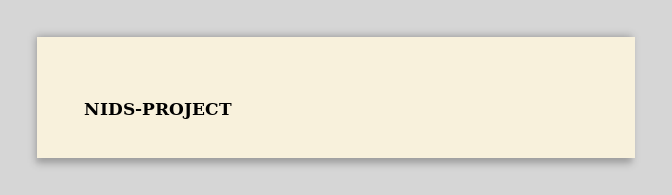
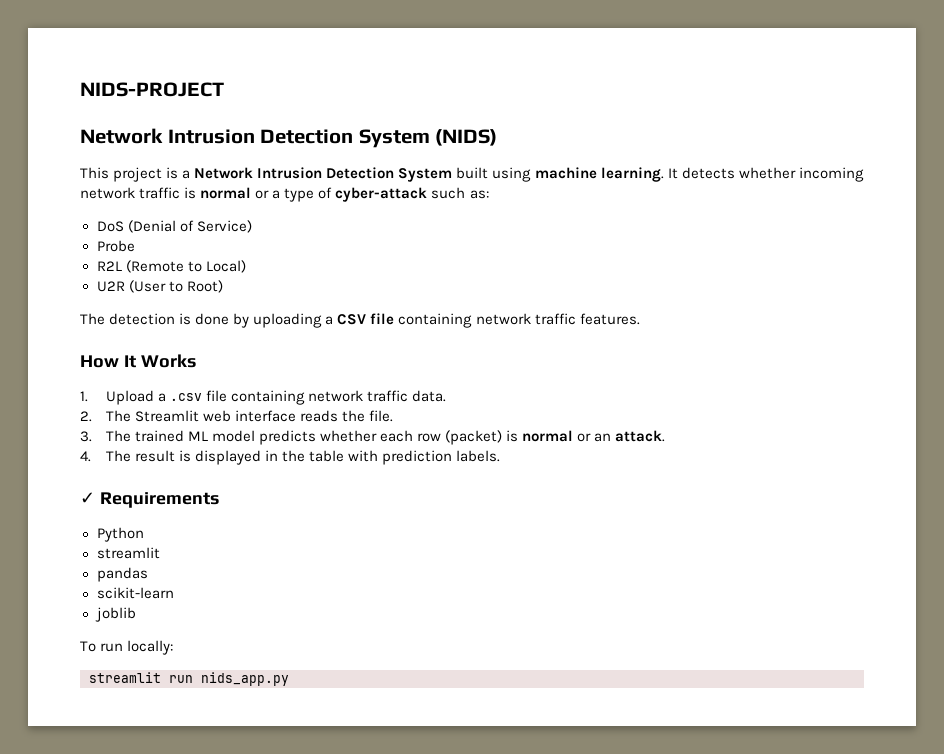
+ Network Intrusion Detection System (NIDS)
+ This project is a Network Intrusion Detection System built using machine learning. It detects whether incoming network traffic is normal or a type of cyber-attack such as:
+ DoS (Denial of Service)
+ Probe
+ R2L (Remote to Local)
+ U2R (User to Root)
+ The detection is done by uploading a CSV file containing network traffic features.
+ How It Works
+ 1. Upload a .csv file containing network traffic data.
+ 2. The Streamlit web interface reads the file.
+ 3. The trained ML model predicts whether each row (packet) is normal or an attack.
+ 4. The result is displayed in the table with prediction labels.
+ ✓ Requirements
+ Python
+ streamlit
+ pandas
+ scikit-learn
+ joblib
+ To run locally:
+ streamlit run nids_app.py

